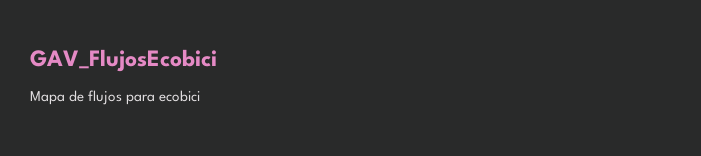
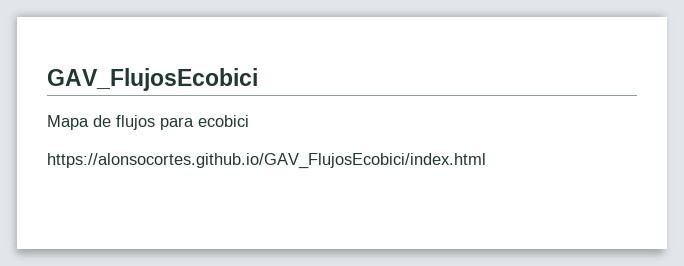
+ https://alonsocortes.github.io/GAV_FlujosEcobici/index.html

